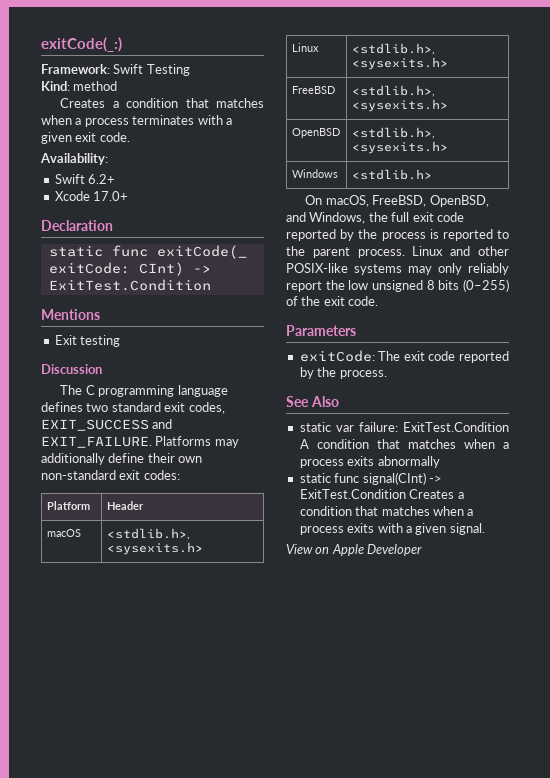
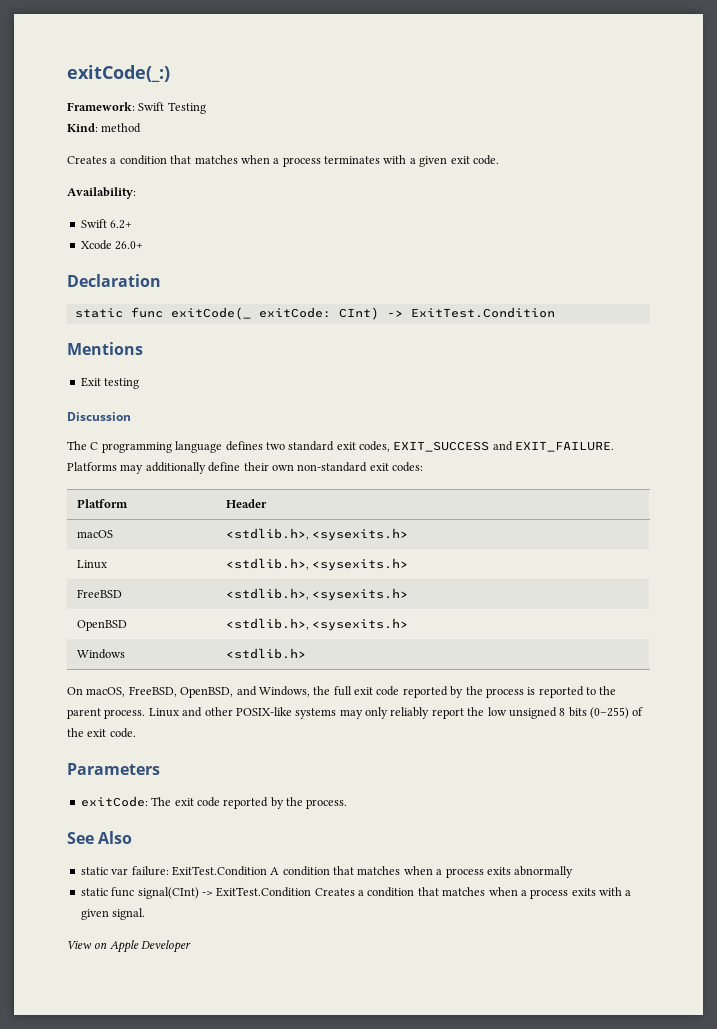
- Xcode 17.0+
+ Xcode 26.0+

